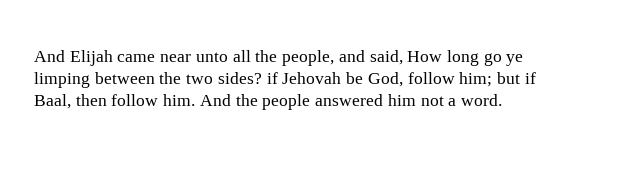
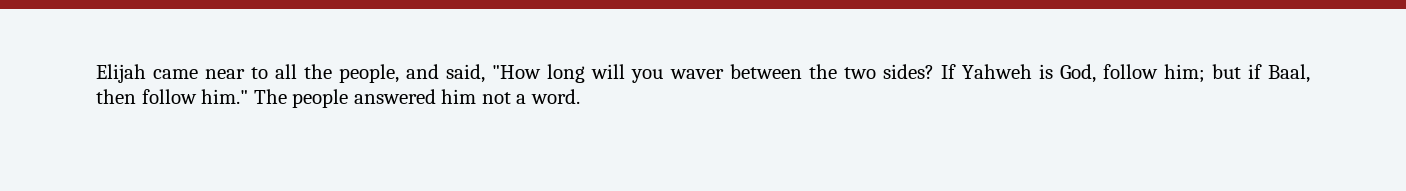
- And Elijah came near unto all the people, and said, How long go ye limping between the two sides? if Jehovah be God, follow him; but if Baal, then follow him. And the people answered him not a word.
+ Elijah came near to all the people, and said, "How long will you waver between the two sides? If Yahweh is God, follow him; but if Baal, then follow him." The people answered him not a word.

